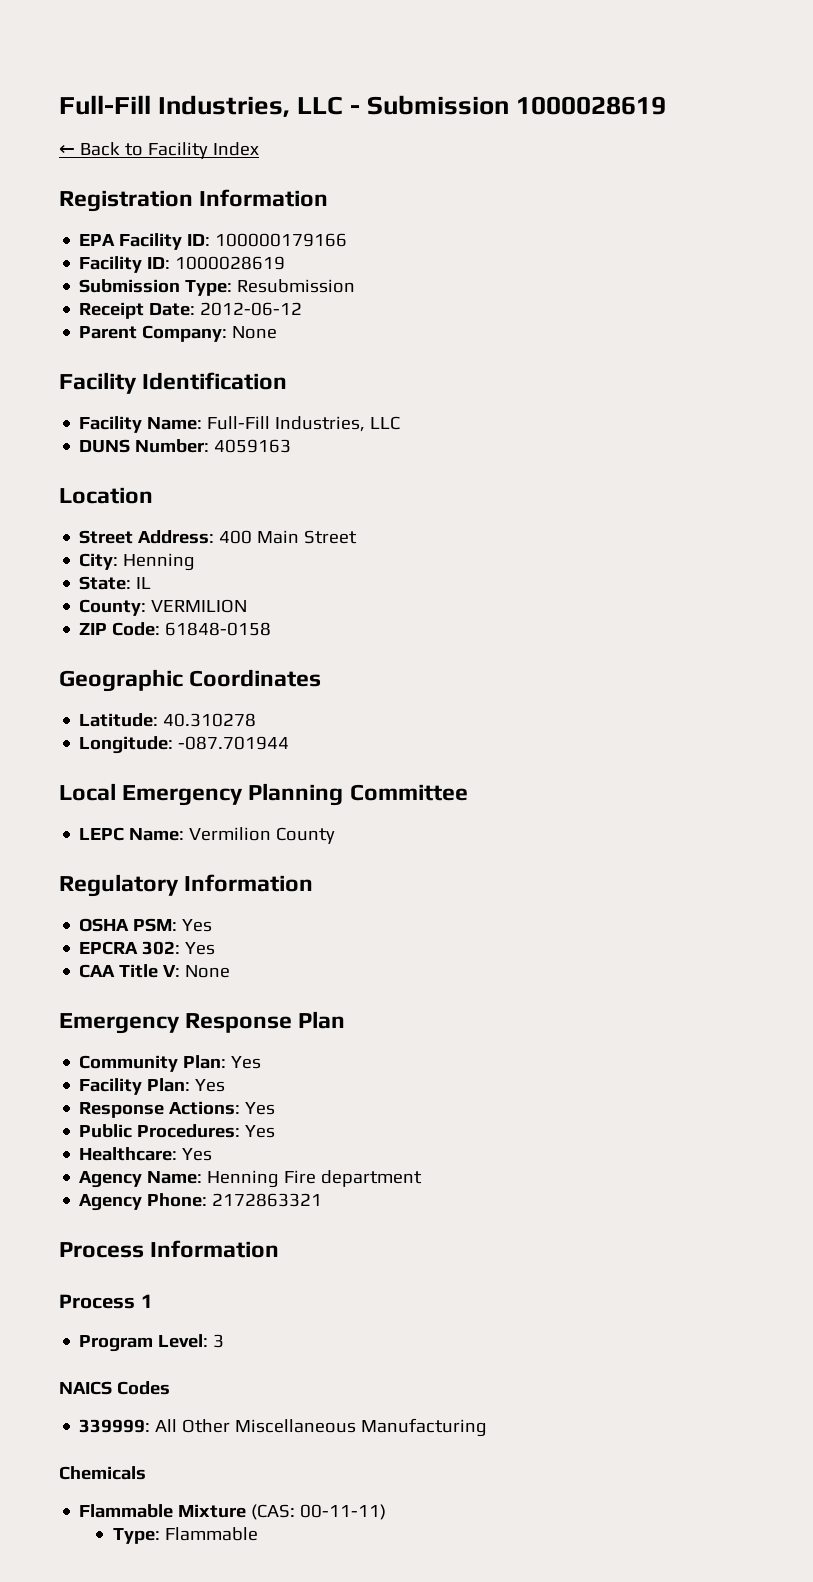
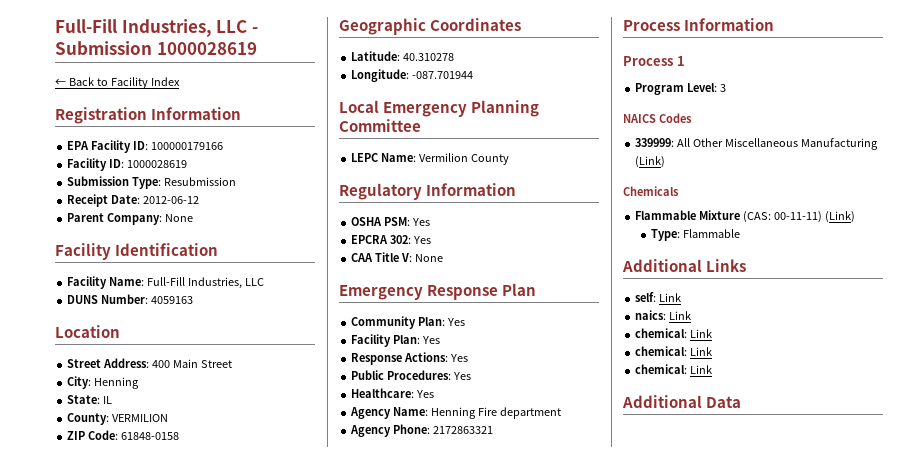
- 339999: All Other Miscellaneous Manufacturing
+ 339999: All Other Miscellaneous Manufacturing (Link)
- Flammable Mixture (CAS: 00-11-11)
+ Flammable Mixture (CAS: 00-11-11) (Link)
+ Additional Links
+ self: Link
+ naics: Link
+ chemical: Link
+ chemical: Link
+ chemical: Link
+ Additional Data

